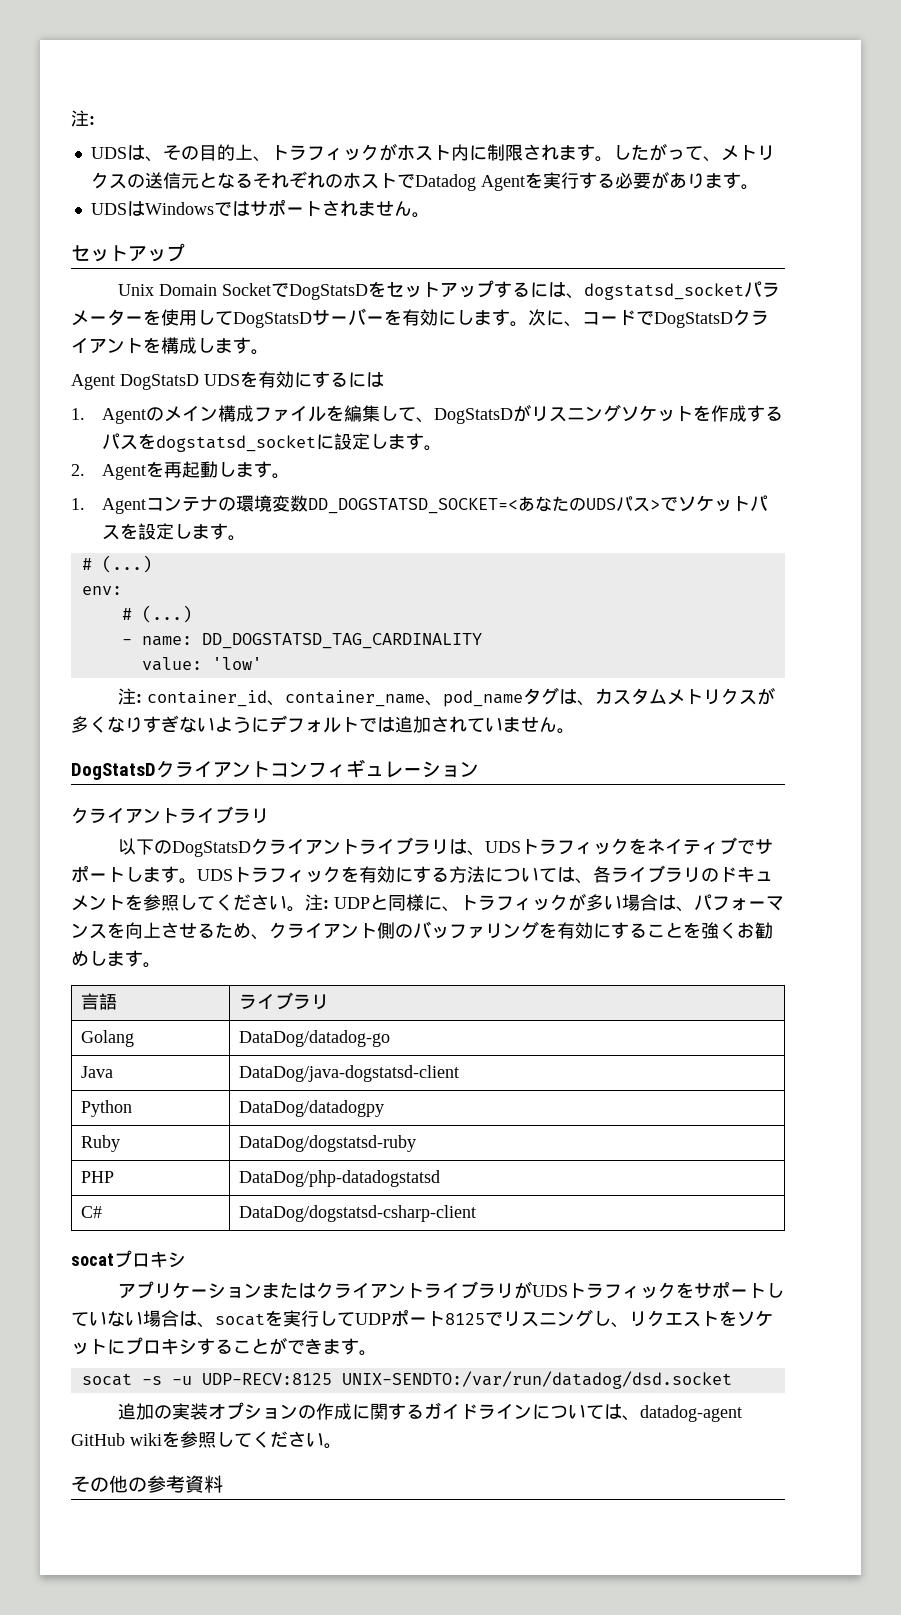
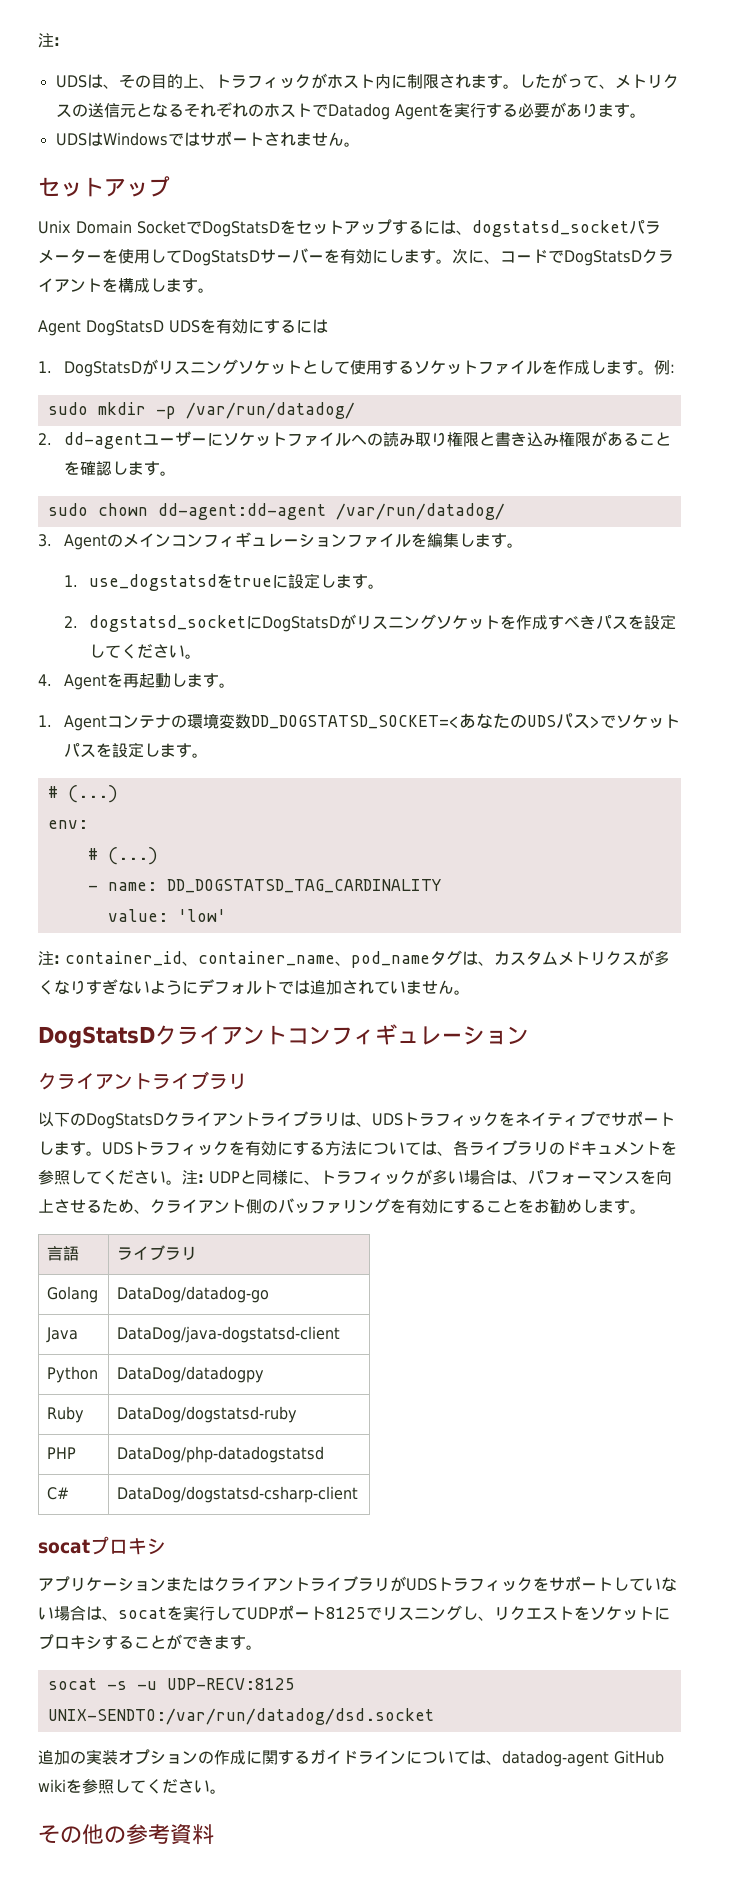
- 1. Agentのメイン構成ファイルを編集して、DogStatsDがリスニングソケットを作成するパスをdogstatsd_socketに設定します。
- 2. Agentを再起動します。
+ 1. DogStatsDがリスニングソケットとして使用するソケットファイルを作成します。例:
+ sudo mkdir -p /var/run/datadog/
+ 2. dd-agentユーザーにソケットファイルへの読み取り権限と書き込み権限があることを確認します。
+ sudo chown dd-agent:dd-agent /var/run/datadog/
+ 3. Agentのメインコンフィギュレーションファイルを編集します。
+ 1. use_dogstatsdをtrueに設定します。
+ 2. dogstatsd_socketにDogStatsDがリスニングソケットを作成すべきパスを設定してください。
+ 4. Agentを再起動します。
- 注: UDPと同様に、トラフィックが多い場合は、パフォーマンスを向上させるため、クライアント側のバッファリングを有効にすることを強くお勧めします。
+ 注: UDPと同様に、トラフィックが多い場合は、パフォーマンスを向上させるため、クライアント側のバッファリングを有効にすることをお勧めします。

